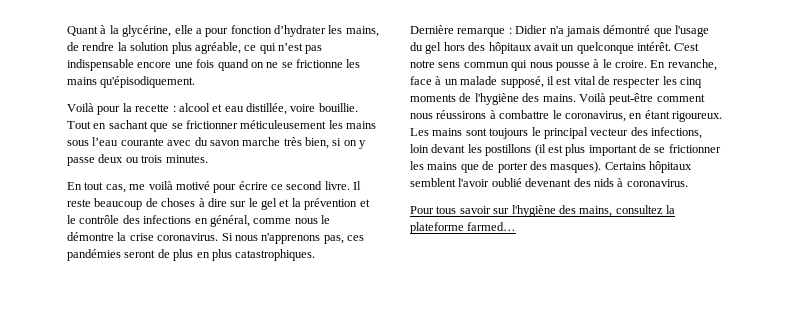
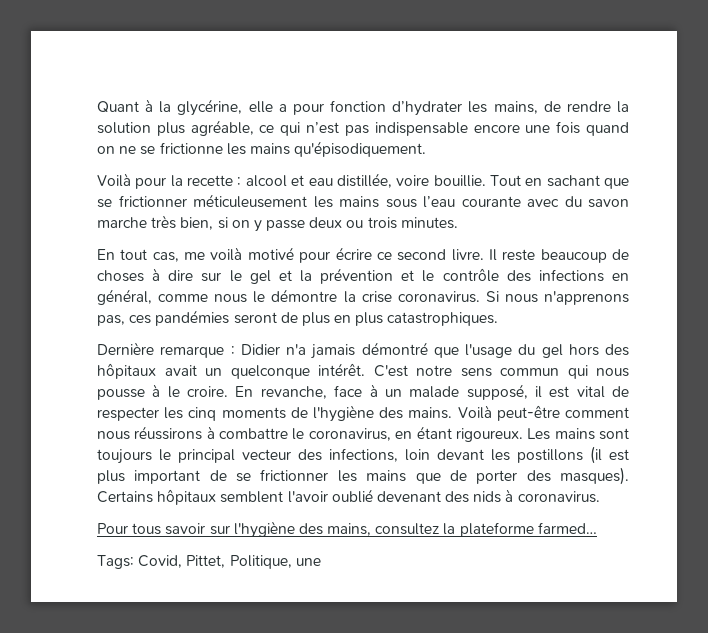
+ Tags: Covid, Pittet, Politique, une

